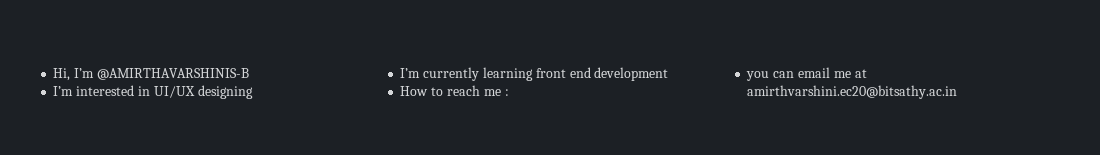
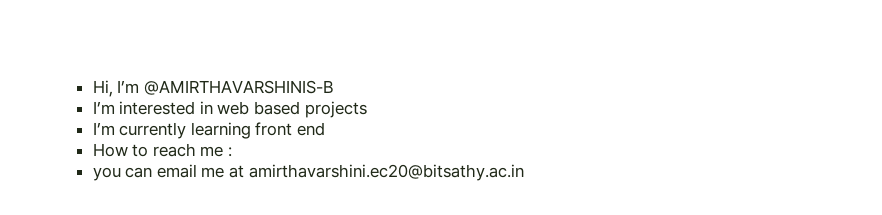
- I’m interested in UI/UX designing
+ I’m interested in web based projects
- I’m currently learning front end development
+ I’m currently learning front end
- you can email me at amirthvarshini.ec20@bitsathy.ac.in
+ you can email me at amirthavarshini.ec20@bitsathy.ac.in

